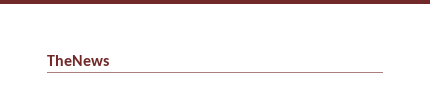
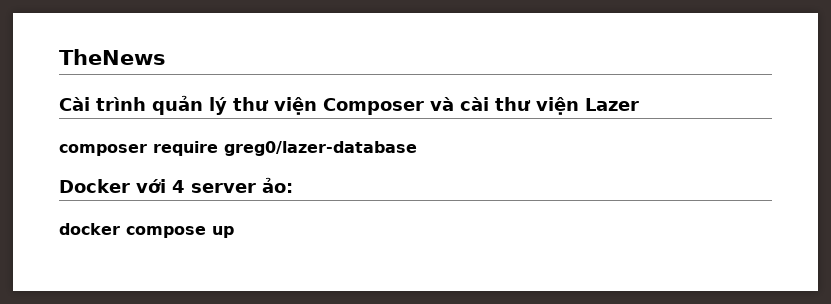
+ Cài trình quản lý thư viện Composer và cài thư viện Lazer
+ composer require greg0/lazer-database
+ Docker với 4 server ảo:
+ docker compose up

